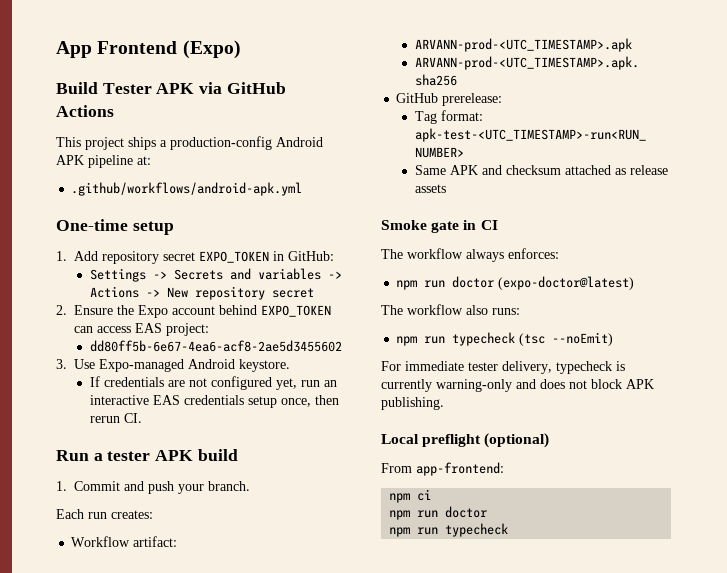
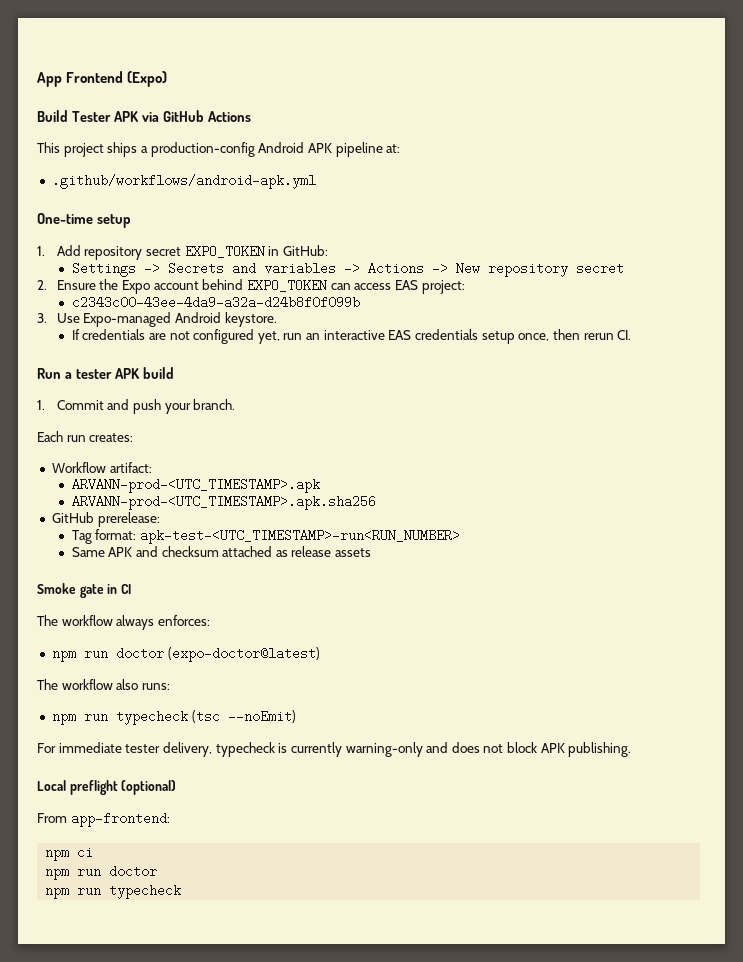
- dd80ff5b-6e67-4ea6-acf8-2ae5d3455602
+ c2343c00-43ee-4da9-a32a-d24b8f0f099b

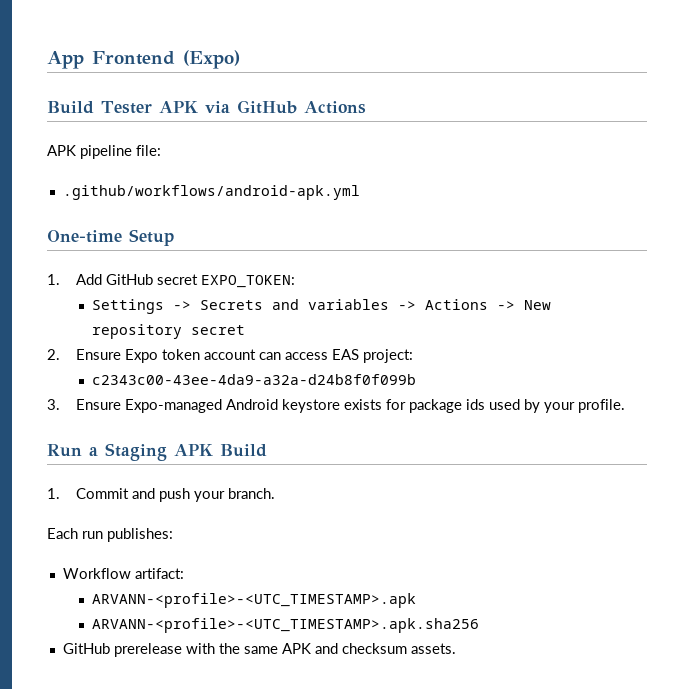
- This project ships a production-config Android APK pipeline at:
+ APK pipeline file:
- One-time setup
+ One-time Setup
- 1. Add repository secret EXPO_TOKEN in GitHub:
+ 1. Add GitHub secret EXPO_TOKEN:
- 2. Ensure the Expo account behind EXPO_TOKEN can access EAS project:
+ 2. Ensure Expo token account can access EAS project:
- 3. Use Expo-managed Android keystore.
- If credentials are not configured yet, run an interactive EAS credentials setup once, then rerun CI.
+ 3. Ensure Expo-managed Android keystore exists for package ids used by your profile.
- Run a tester APK build
+ Run a Staging APK Build
- Each run creates:
+ Each run publishes:
- ARVANN-prod-<UTC_TIMESTAMP>.apk
- ARVANN-prod-<UTC_TIMESTAMP>.apk.sha256
- GitHub prerelease:
- Tag format: apk-test-<UTC_TIMESTAMP>-run<RUN_NUMBER>
- Same APK and checksum attached as release assets
- Smoke gate in CI
- The workflow always enforces:
- npm run doctor (expo-doctor@latest)
- The workflow also runs:
- npm run typecheck (tsc --noEmit)
- For immediate tester delivery, typecheck is currently warning-only and does not block APK publishing.
- Local preflight (optional)
- From app-frontend:
- npm ci
- npm run doctor
- npm run typecheck
+ ARVANN-<profile>-<UTC_TIMESTAMP>.apk
+ ARVANN-<profile>-<UTC_TIMESTAMP>.apk.sha256
+ GitHub prerelease with the same APK and checksum assets.

